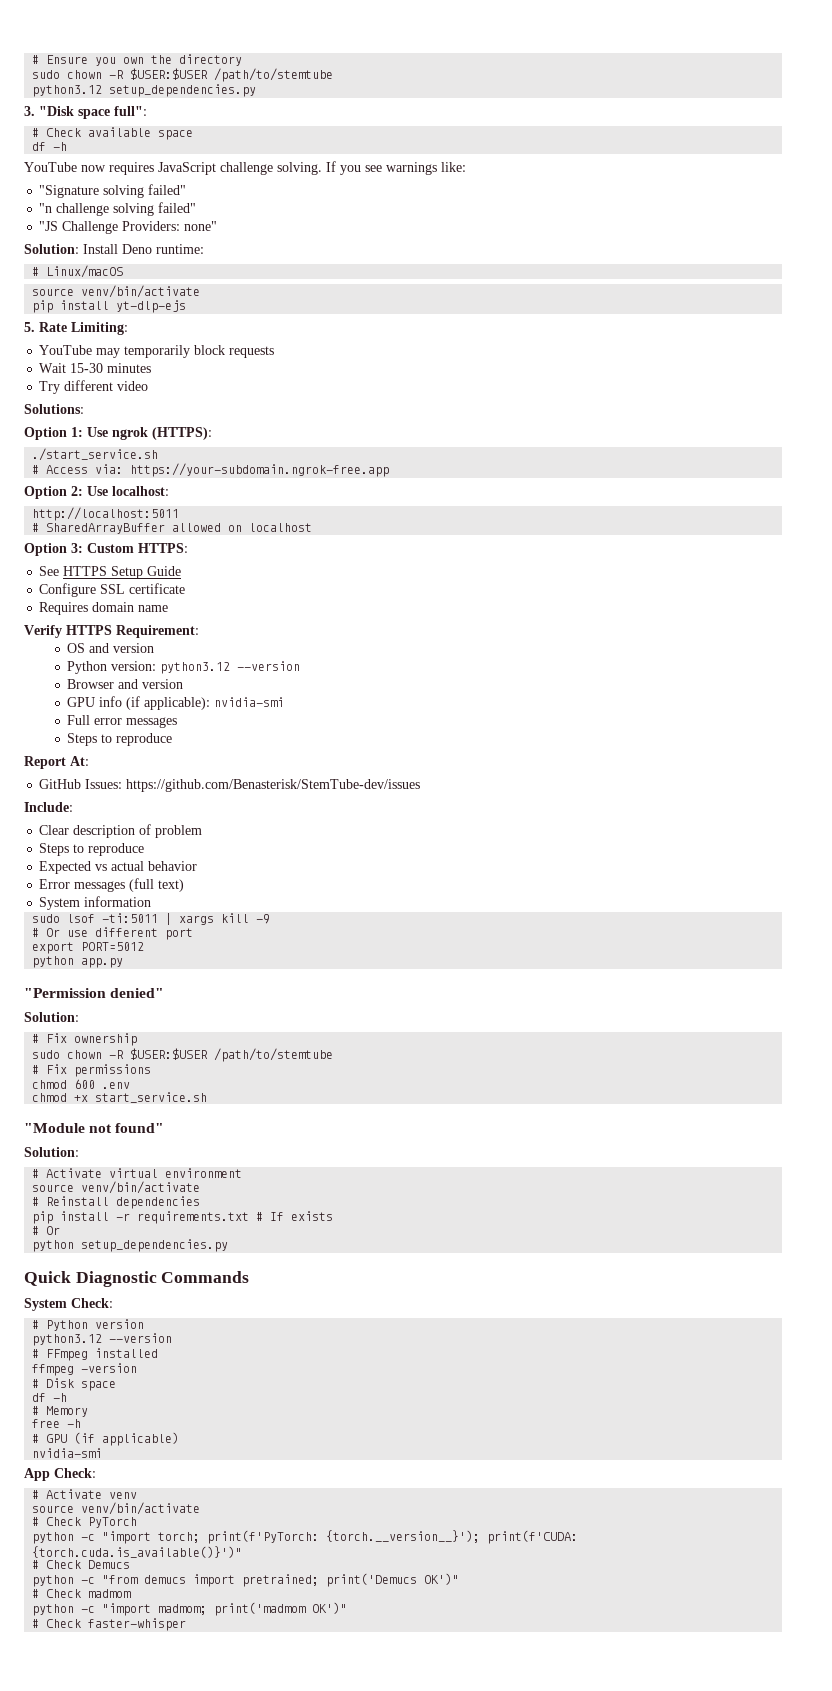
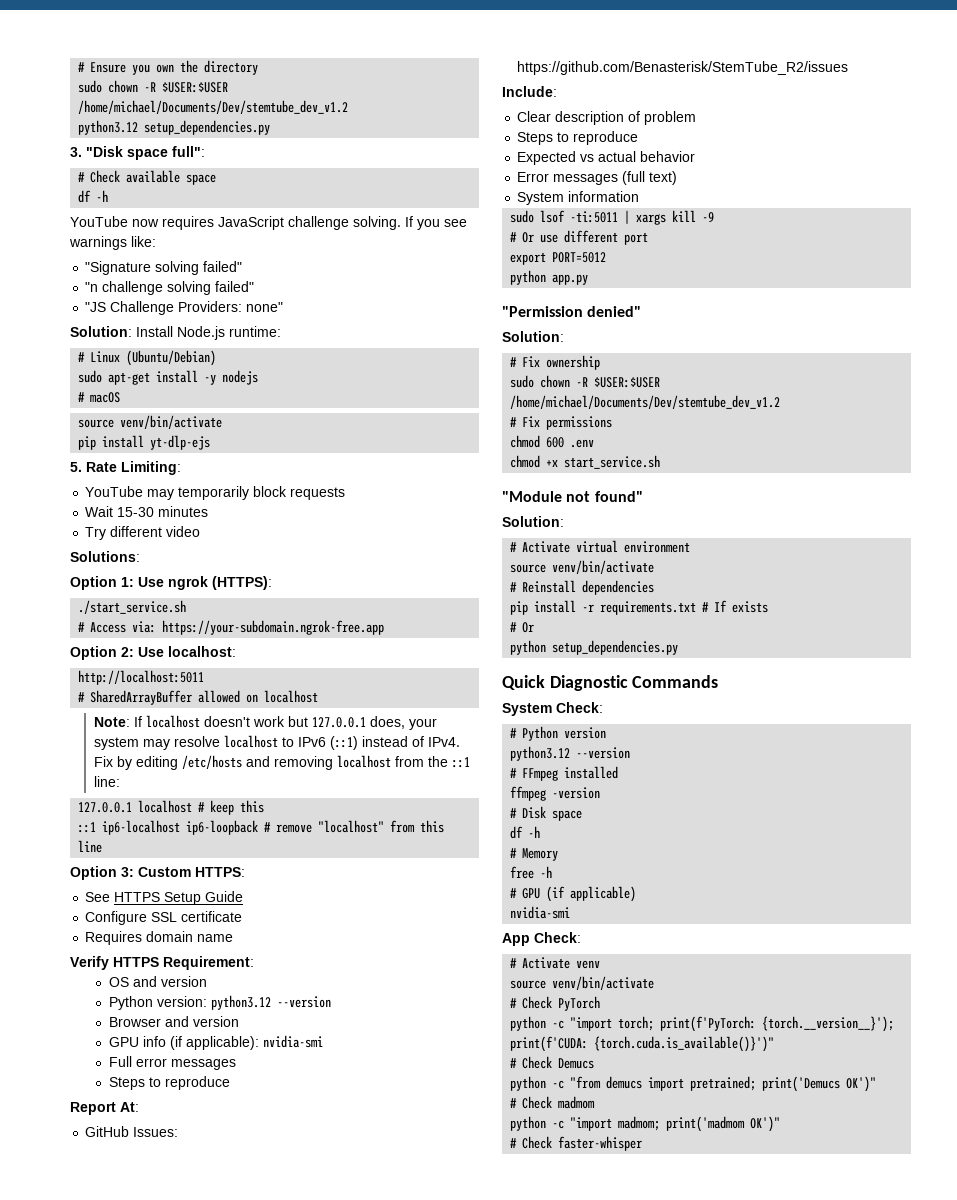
  # Ensure you own the directory
- sudo chown -R $USER:$USER /path/to/stemtube
+ sudo chown -R $USER:$USER /home/michael/Documents/Dev/stemtube_dev_v1.2
- Solution: Install Deno runtime:
+ Solution: Install Node.js runtime:
- # Linux/macOS
+ # Linux (Ubuntu/Debian)
+ sudo apt-get install -y nodejs
+ # macOS
+ Note: If localhost doesn't work but 127.0.0.1 does, your system may resolve localhost to IPv6 (::1) instead of IPv4. Fix by editing /etc/hosts and removing localhost from the ::1 line:
+ 127.0.0.1 localhost # keep this
+ ::1 ip6-localhost ip6-loopback # remove "localhost" from this line
- GitHub Issues: https://github.com/Benasterisk/StemTube-dev/issues
+ GitHub Issues: https://github.com/Benasterisk/StemTube_R2/issues
  # Fix ownership
- sudo chown -R $USER:$USER /path/to/stemtube
+ sudo chown -R $USER:$USER /home/michael/Documents/Dev/stemtube_dev_v1.2

